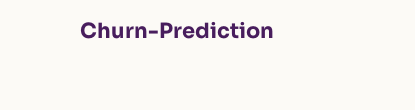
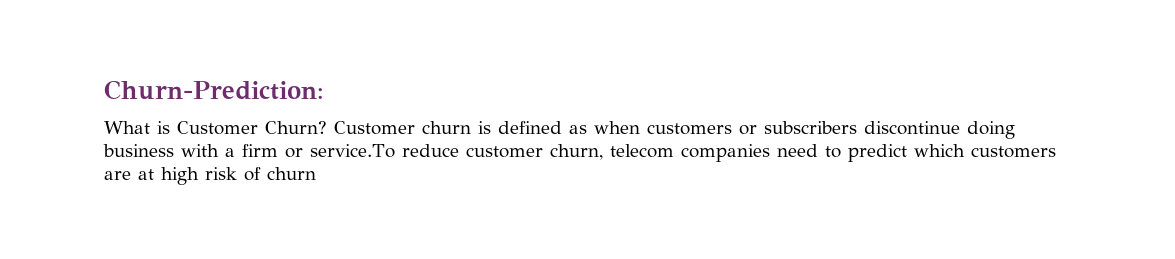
- Churn-Prediction
+ Churn-Prediction:
+ What is Customer Churn? Customer churn is defined as when customers or subscribers discontinue doing business with a firm or service.To reduce customer churn, telecom companies need to predict which customers are at high risk of churn

